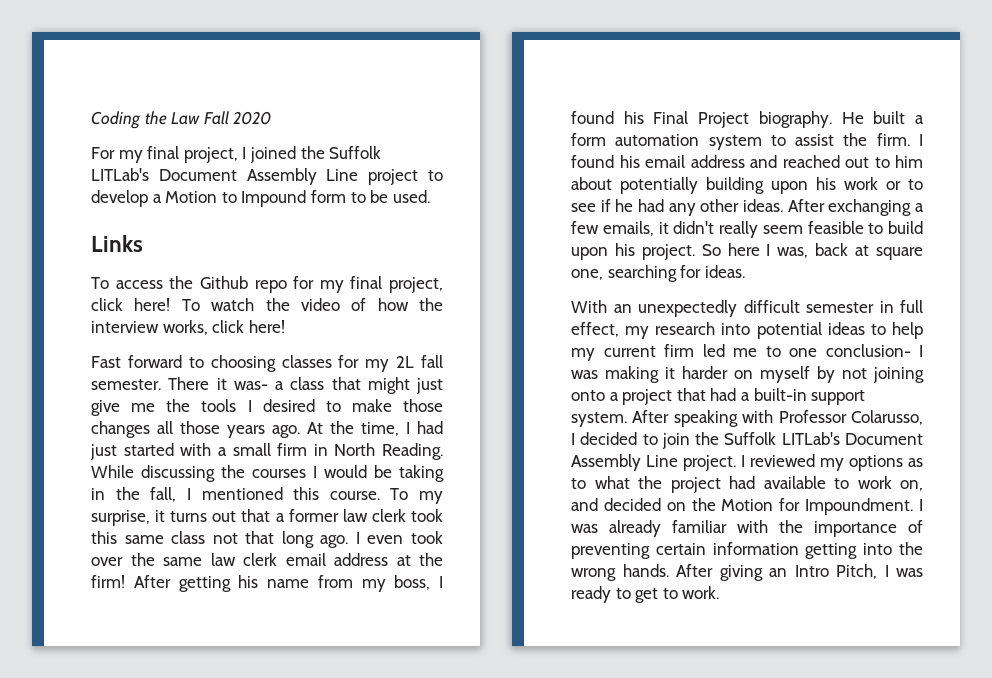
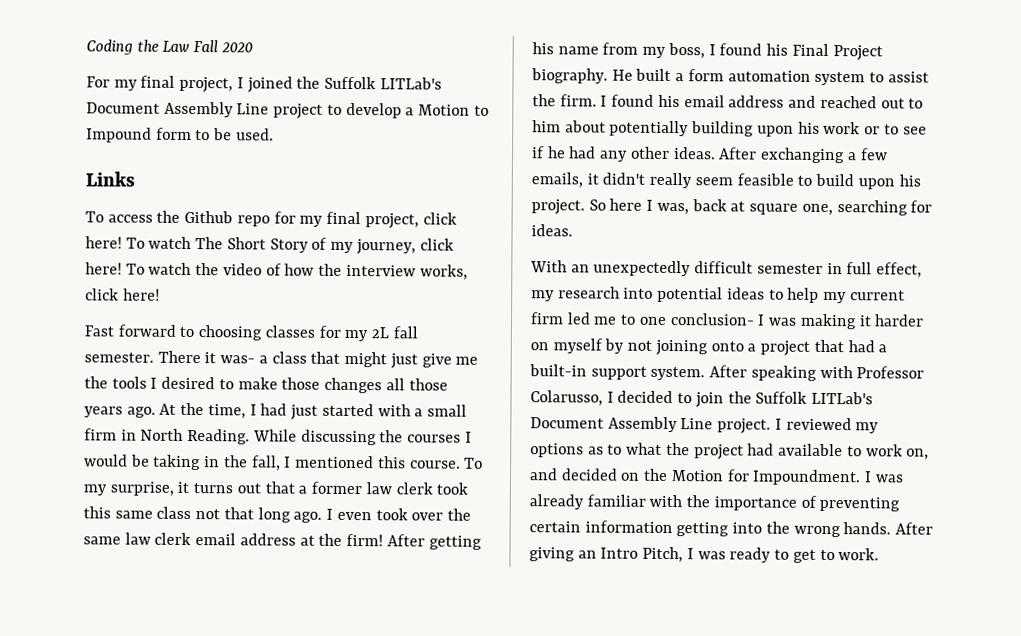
- To watch the video of how the interview works, click here!
+ To watch The Short Story of my journey, click here! To watch the video of how the interview works, click here!

